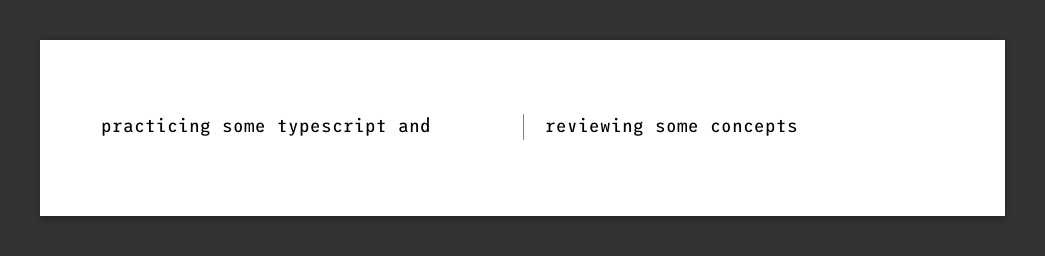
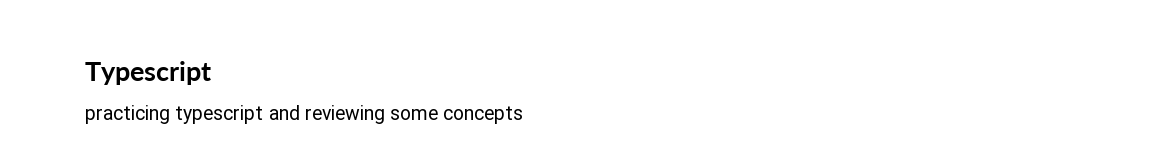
- practicing some typescript and reviewing some concepts
+ Typescript
+ practicing typescript and reviewing some concepts

